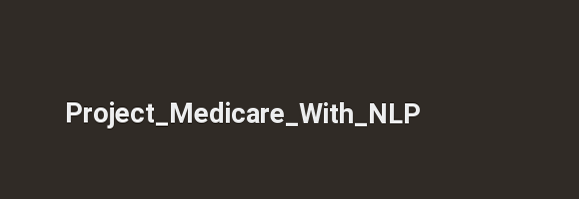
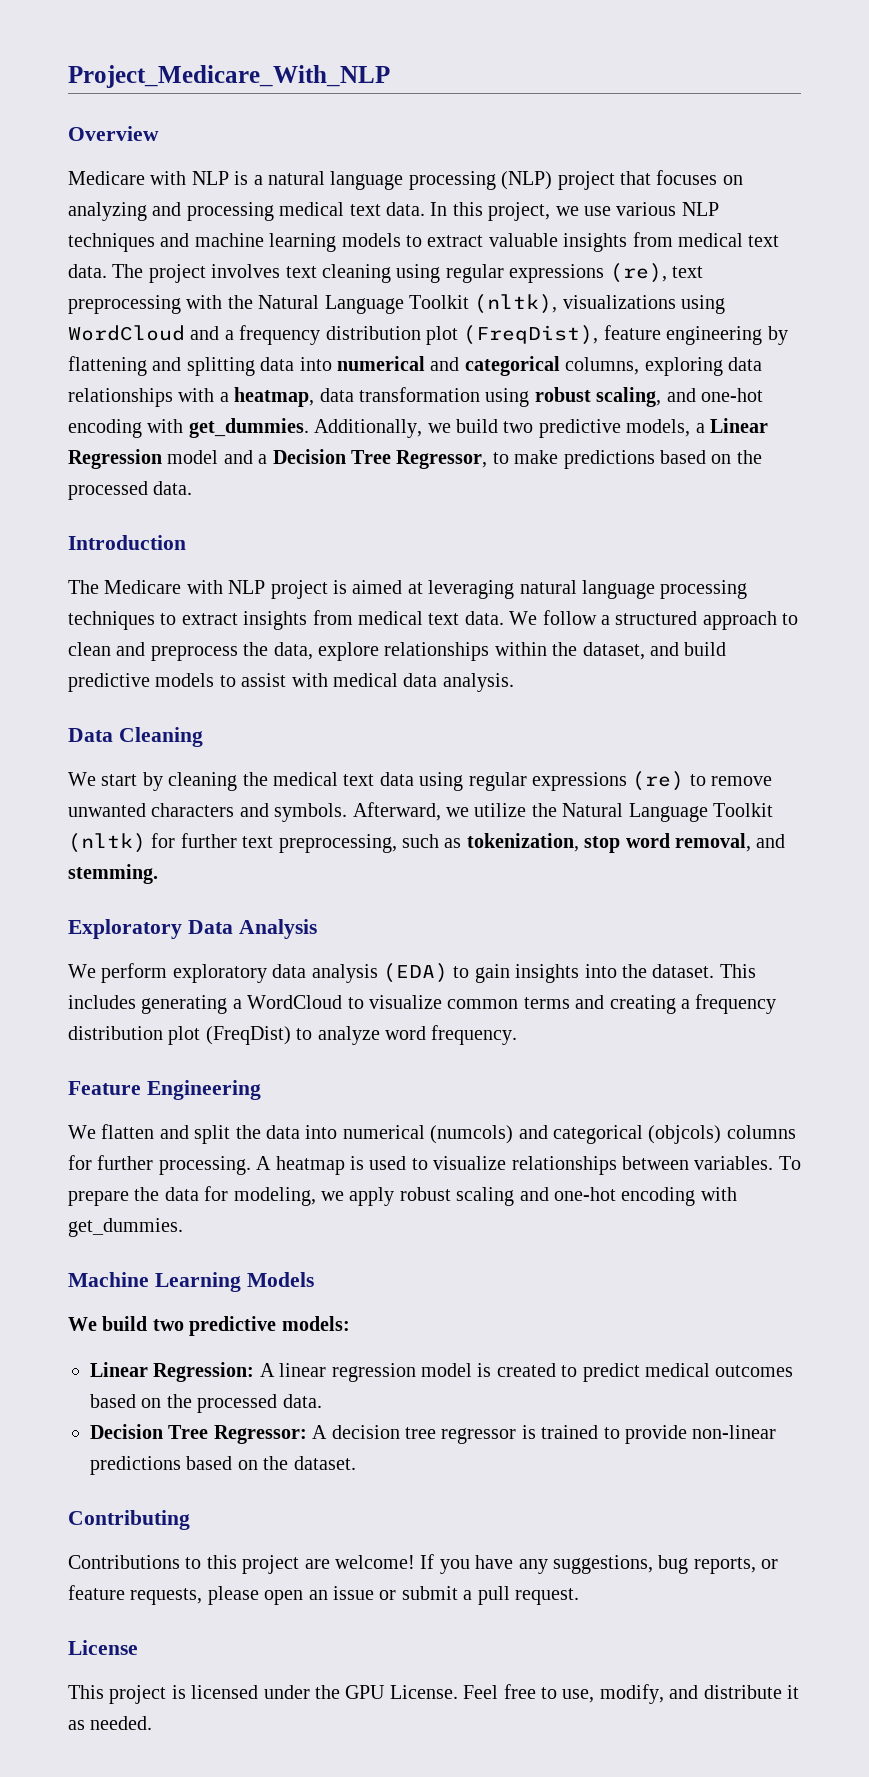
+ Overview
+ Medicare with NLP is a natural language processing (NLP) project that focuses on analyzing and processing medical text data. In this project, we use various NLP techniques and machine learning models to extract valuable insights from medical text data. The project involves text cleaning using regular expressions (re), text preprocessing with the Natural Language Toolkit (nltk), visualizations using WordCloud and a frequency distribution plot (FreqDist), feature engineering by flattening and splitting data into numerical and categorical columns, exploring data relationships with a heatmap, data transformation using robust scaling, and one-hot encoding with get_dummies. Additionally, we build two predictive models, a Linear Regression model and a Decision Tree Regressor, to make predictions based on the processed data.
+ Introduction
+ The Medicare with NLP project is aimed at leveraging natural language processing techniques to extract insights from medical text data. We follow a structured approach to clean and preprocess the data, explore relationships within the dataset, and build predictive models to assist with medical data analysis.
+ Data Cleaning
+ We start by cleaning the medical text data using regular expressions (re) to remove unwanted characters and symbols. Afterward, we utilize the Natural Language Toolkit (nltk) for further text preprocessing, such as tokenization, stop word removal, and stemming.
+ Exploratory Data Analysis
+ We perform exploratory data analysis (EDA) to gain insights into the dataset. This includes generating a WordCloud to visualize common terms and creating a frequency distribution plot (FreqDist) to analyze word frequency.
+ Feature Engineering
+ We flatten and split the data into numerical (numcols) and categorical (objcols) columns for further processing. A heatmap is used to visualize relationships between variables. To prepare the data for modeling, we apply robust scaling and one-hot encoding with get_dummies.
+ Machine Learning Models
+ We build two predictive models:
+ Linear Regression: A linear regression model is created to predict medical outcomes based on the processed data.
+ Decision Tree Regressor: A decision tree regressor is trained to provide non-linear predictions based on the dataset.
+ Contributing
+ Contributions to this project are welcome! If you have any suggestions, bug reports, or feature requests, please open an issue or submit a pull request.
+ License
+ This project is licensed under the GPU License. Feel free to use, modify, and distribute it as needed.

